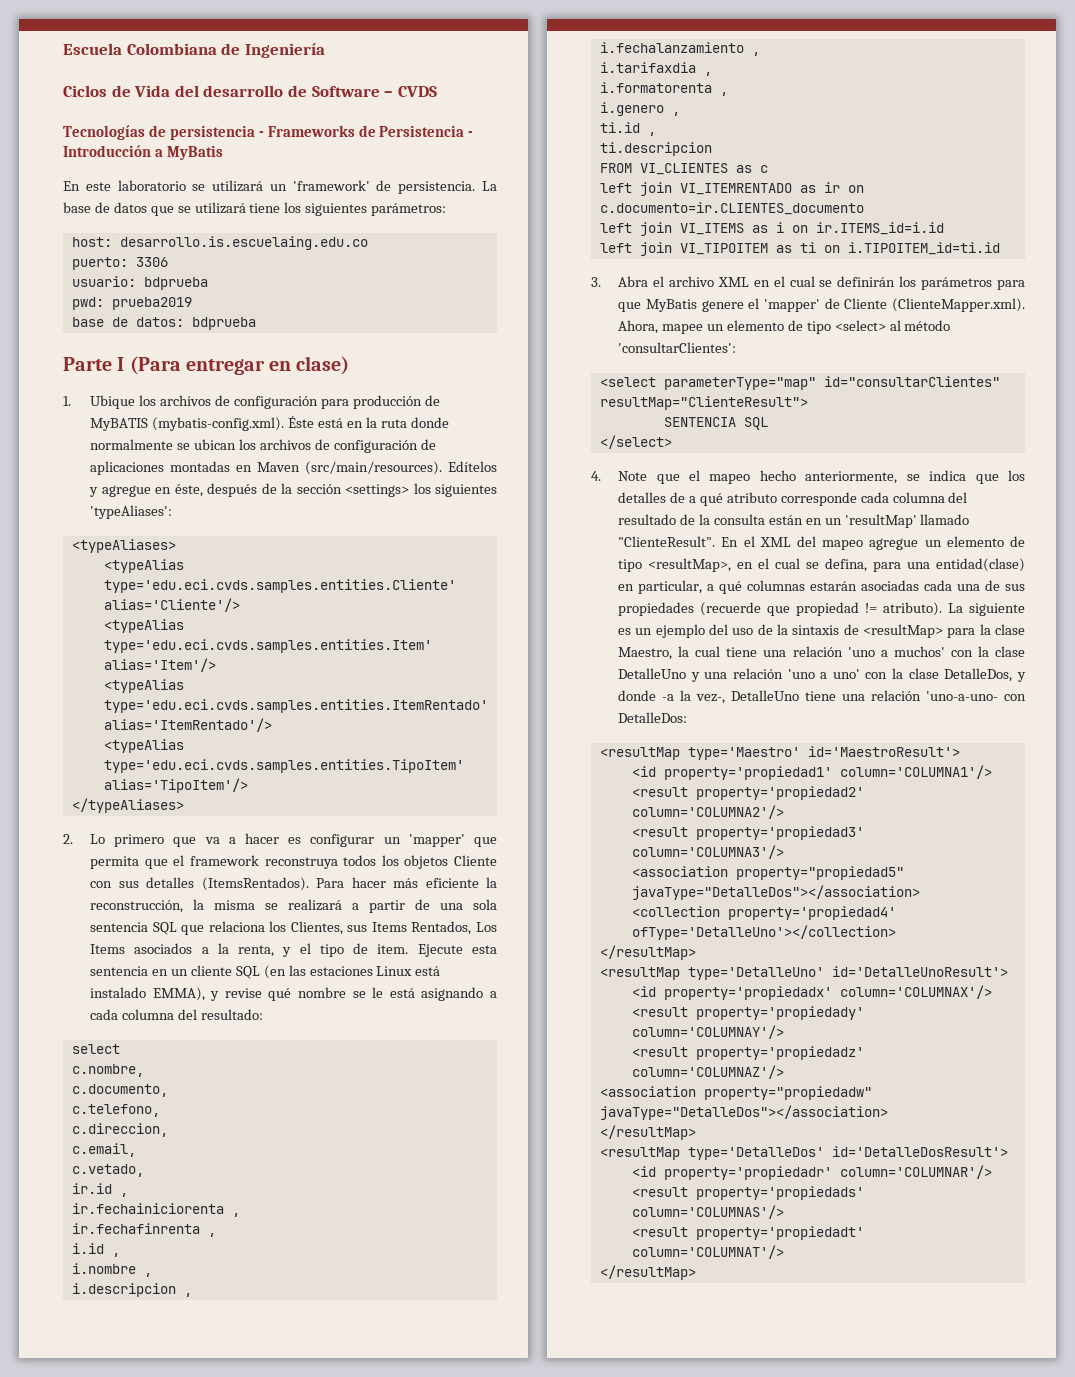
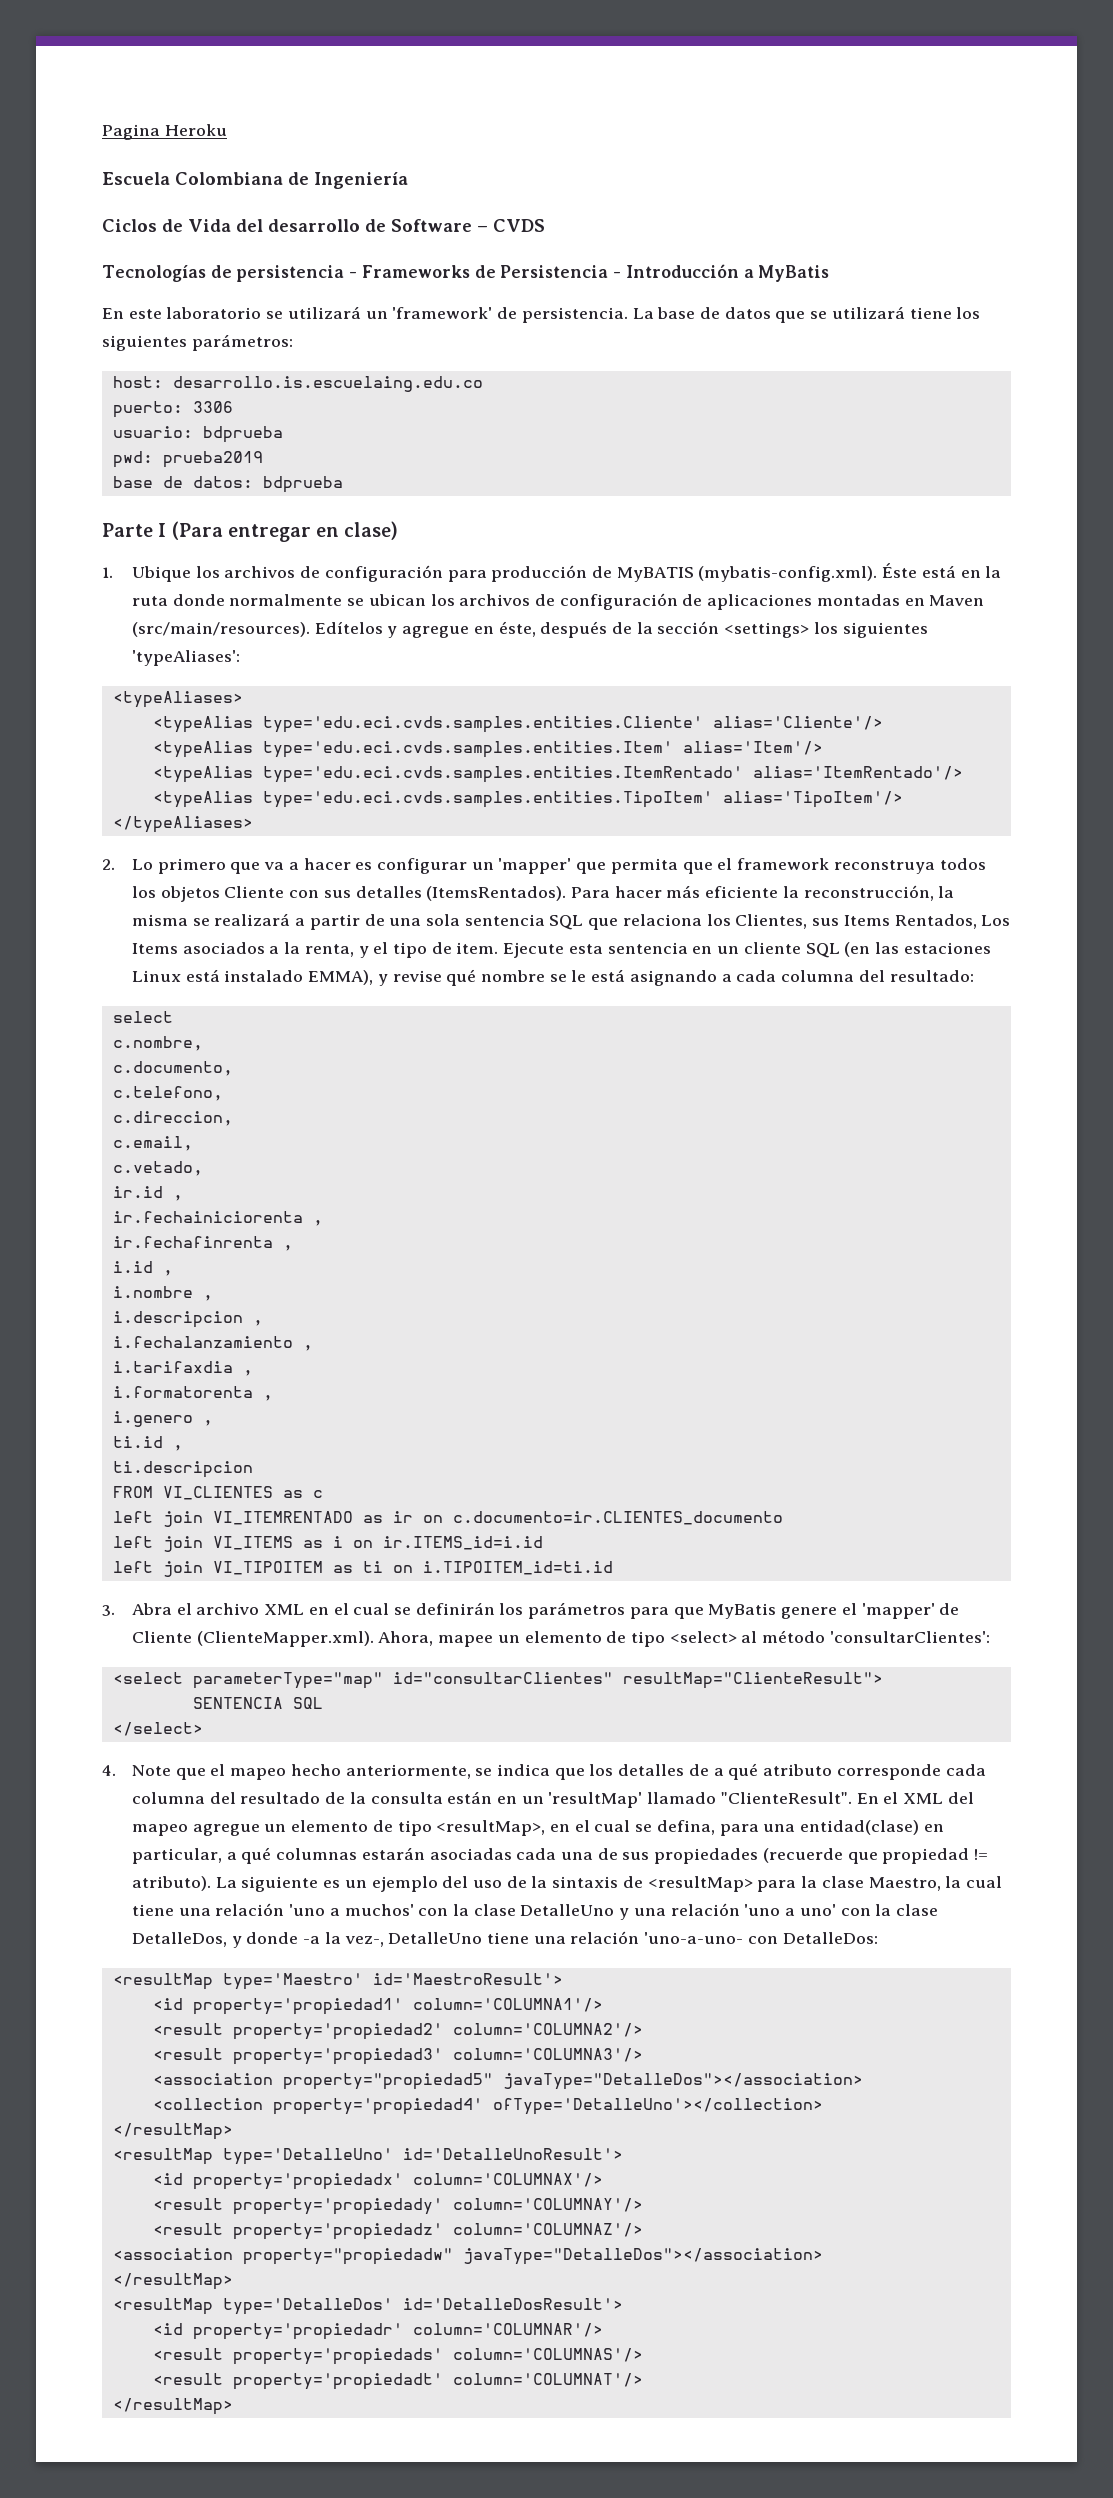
+ Pagina Heroku

